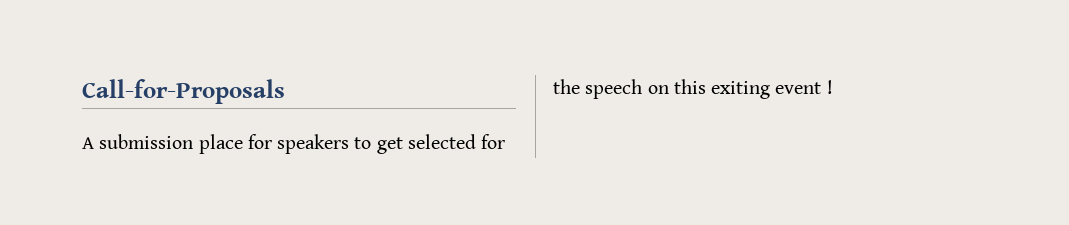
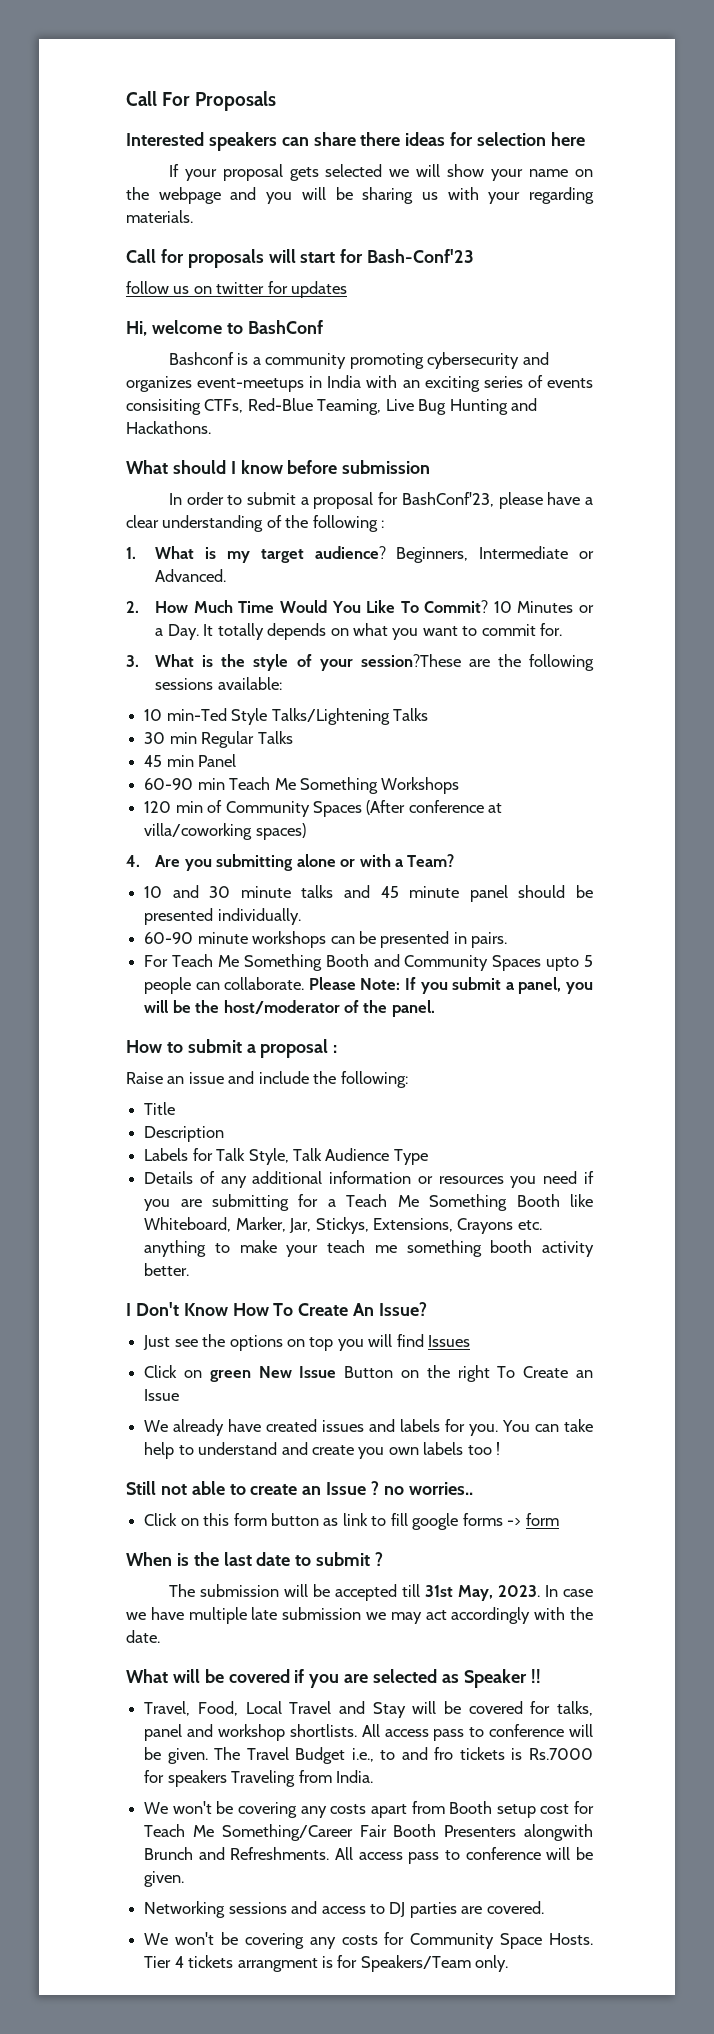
- Call-for-Proposals
- A submission place for speakers to get selected for the speech on this exiting event !
+ Call For Proposals
+ Interested speakers can share there ideas for selection here
+ If your proposal gets selected we will show your name on the webpage and you will be sharing us with your regarding materials.
+ Call for proposals will start for Bash-Conf'23
+ follow us on twitter for updates
+ Hi, welcome to BashConf
+ Bashconf is a community promoting cybersecurity and organizes event-meetups in India with an exciting series of events consisiting CTFs, Red-Blue Teaming, Live Bug Hunting and Hackathons.
+ What should I know before submission
+ In order to submit a proposal for BashConf'23, please have a clear understanding of the following :
+ 1. What is my target audience? Beginners, Intermediate or Advanced.
+ 2. How Much Time Would You Like To Commit? 10 Minutes or a Day. It totally depends on what you want to commit for.
+ 3. What is the style of your session?These are the following sessions available:
+ 10 min-Ted Style Talks/Lightening Talks
+ 30 min Regular Talks
+ 45 min Panel
+ 60-90 min Teach Me Something Workshops
+ 120 min of Community Spaces (After conference at villa/coworking spaces)
+ 4. Are you submitting alone or with a Team?
+ 10 and 30 minute talks and 45 minute panel should be presented individually.
+ 60-90 minute workshops can be presented in pairs.
+ For Teach Me Something Booth and Community Spaces upto 5 people can collaborate. Please Note: If you submit a panel, you will be the host/moderator of the panel.
+ How to submit a proposal :
+ Raise an issue and include the following:
+ Title
+ Description
+ Labels for Talk Style, Talk Audience Type
+ Details of any additional information or resources you need if you are submitting for a Teach Me Something Booth like Whiteboard, Marker, Jar, Stickys, Extensions, Crayons etc. anything to make your teach me something booth activity better.
+ I Don't Know How To Create An Issue?
+ Just see the options on top you will find Issues
+ Click on green New Issue Button on the right To Create an Issue
+ We already have created issues and labels for you. You can take help to understand and create you own labels too !
+ Still not able to create an Issue ? no worries..
+ Click on this form button as link to fill google forms -> form
+ When is the last date to submit ?
+ The submission will be accepted till 31st May, 2023. In case we have multiple late submission we may act accordingly with the date.
+ What will be covered if you are selected as Speaker !!
+ Travel, Food, Local Travel and Stay will be covered for talks, panel and workshop shortlists. All access pass to conference will be given. The Travel Budget i.e., to and fro tickets is Rs.7000 for speakers Traveling from India.
+ We won't be covering any costs apart from Booth setup cost for Teach Me Something/Career Fair Booth Presenters alongwith Brunch and Refreshments. All access pass to conference will be given.
+ Networking sessions and access to DJ parties are covered.
+ We won't be covering any costs for Community Space Hosts. Tier 4 tickets arrangment is for Speakers/Team only.

